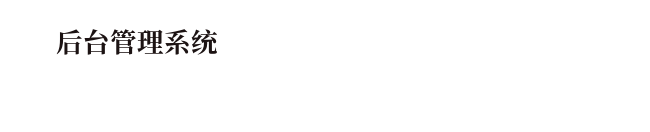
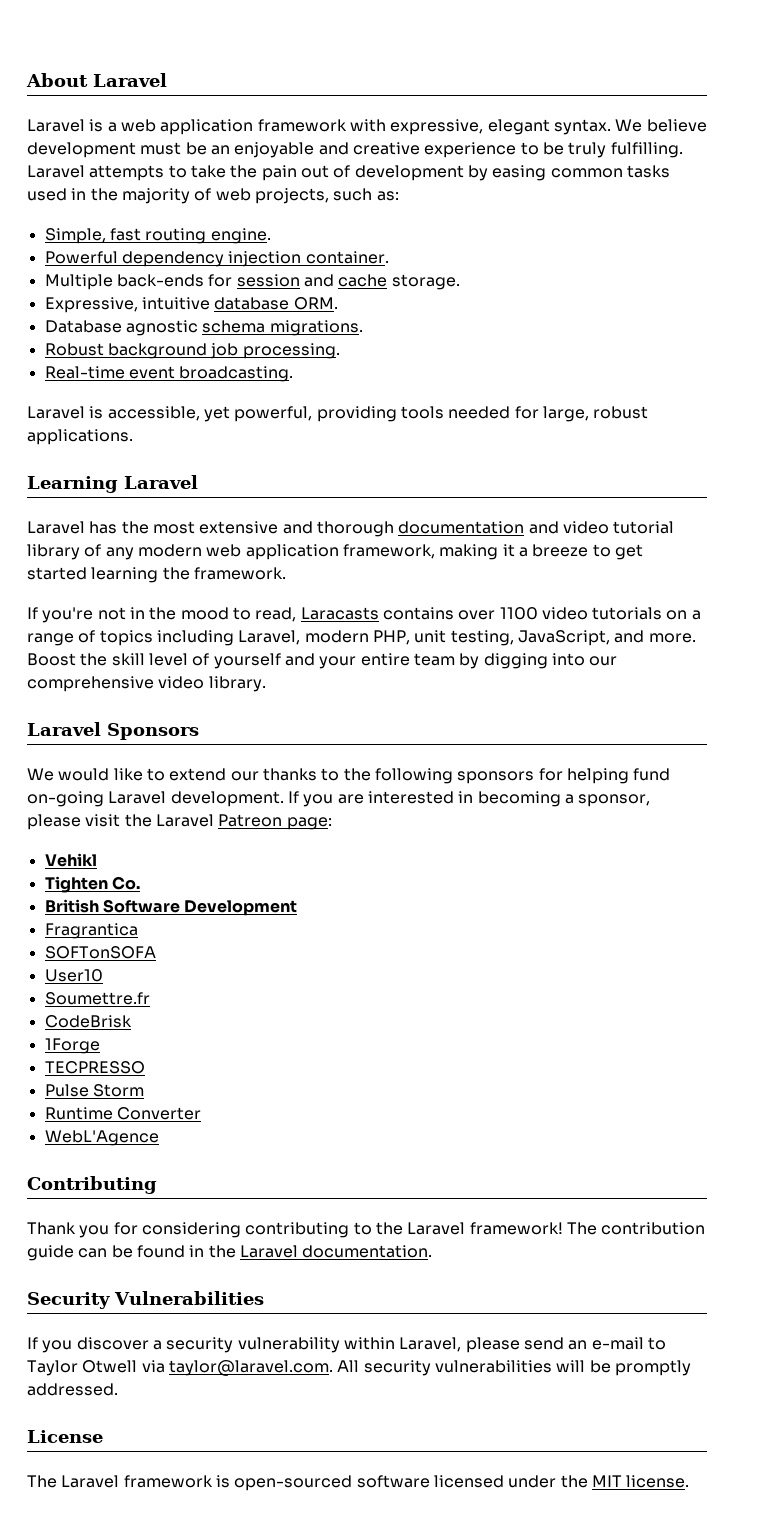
- 后台管理系统
+ About Laravel
+ Laravel is a web application framework with expressive, elegant syntax. We believe development must be an enjoyable and creative experience to be truly fulfilling. Laravel attempts to take the pain out of development by easing common tasks used in the majority of web projects, such as:
+ Simple, fast routing engine.
+ Powerful dependency injection container.
+ Multiple back-ends for session and cache storage.
+ Expressive, intuitive database ORM.
+ Database agnostic schema migrations.
+ Robust background job processing.
+ Real-time event broadcasting.
+ Laravel is accessible, yet powerful, providing tools needed for large, robust applications.
+ Learning Laravel
+ Laravel has the most extensive and thorough documentation and video tutorial library of any modern web application framework, making it a breeze to get started learning the framework.
+ If you're not in the mood to read, Laracasts contains over 1100 video tutorials on a range of topics including Laravel, modern PHP, unit testing, JavaScript, and more. Boost the skill level of yourself and your entire team by digging into our comprehensive video library.
+ Laravel Sponsors
+ We would like to extend our thanks to the following sponsors for helping fund on-going Laravel development. If you are interested in becoming a sponsor, please visit the Laravel Patreon page:
+ Vehikl
+ Tighten Co.
+ British Software Development
+ Fragrantica
+ SOFTonSOFA
+ User10
+ Soumettre.fr
+ CodeBrisk
+ 1Forge
+ TECPRESSO
+ Pulse Storm
+ Runtime Converter
+ WebL'Agence
+ Contributing
+ Thank you for considering contributing to the Laravel framework! The contribution guide can be found in the Laravel documentation.
+ Security Vulnerabilities
+ If you discover a security vulnerability within Laravel, please send an e-mail to Taylor Otwell via taylor@laravel.com. All security vulnerabilities will be promptly addressed.
+ License
+ The Laravel framework is open-sourced software licensed under the MIT license.

